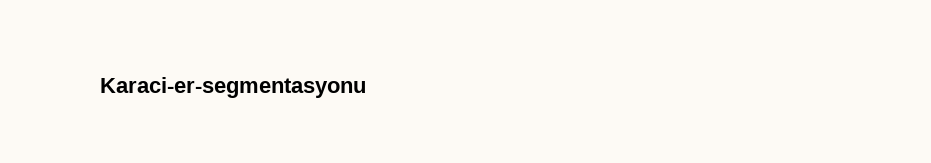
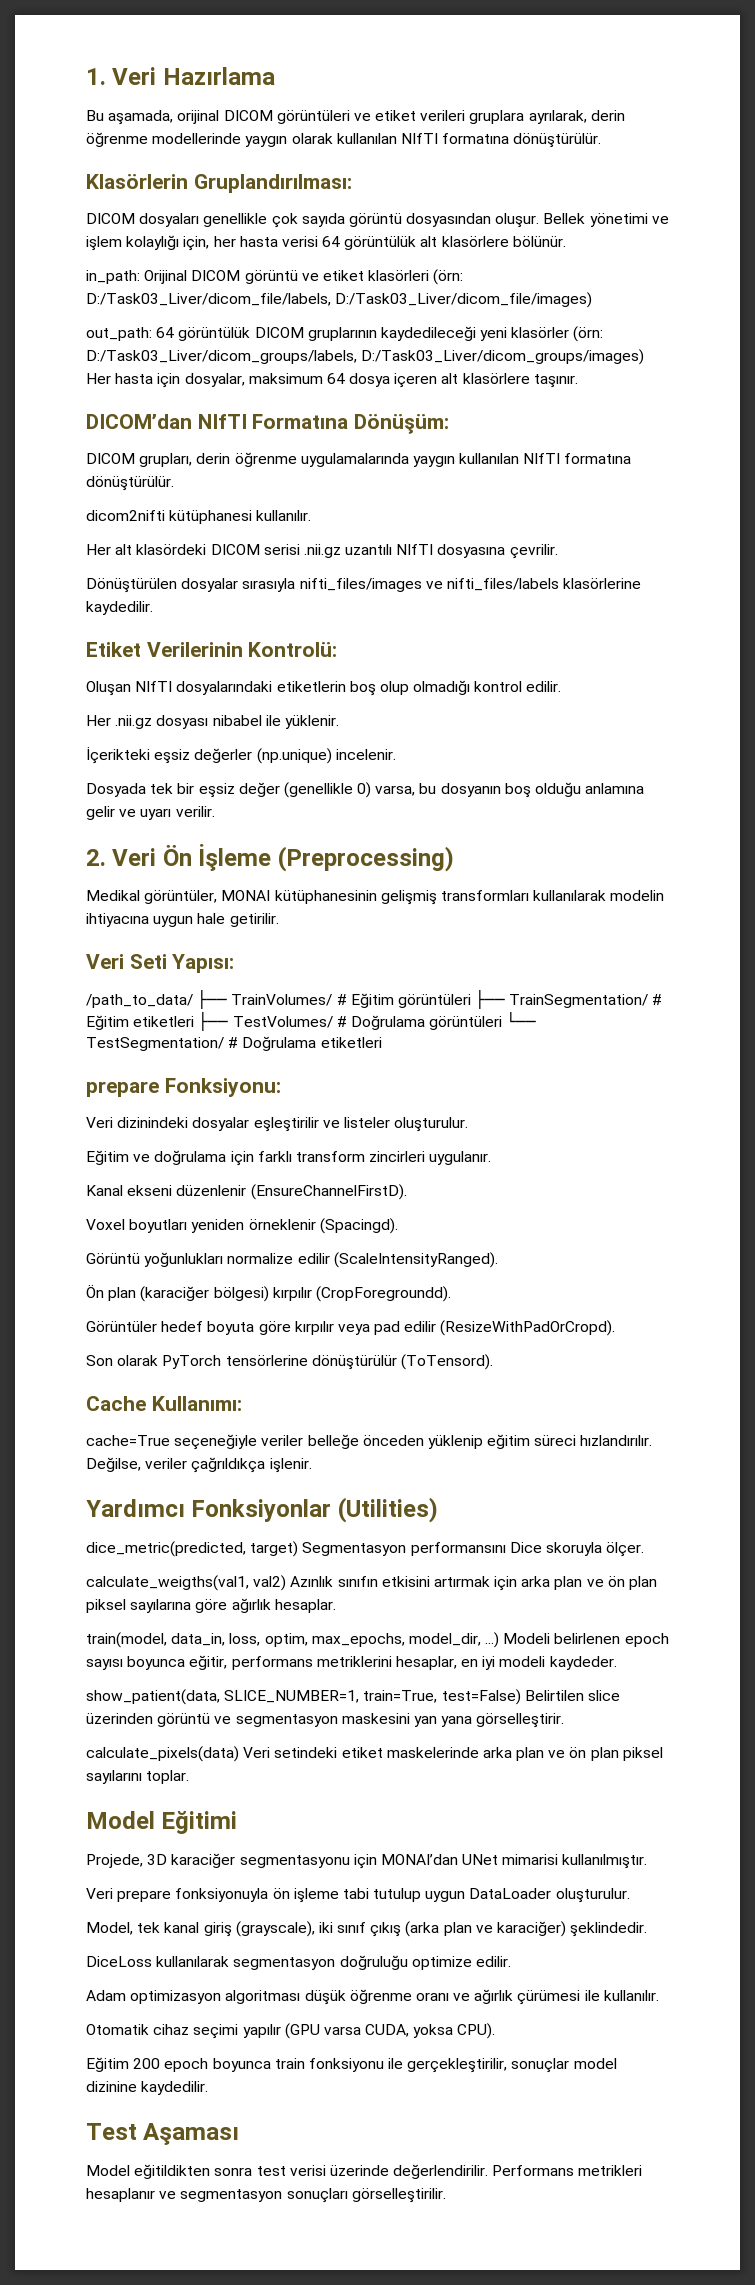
- Karaci-er-segmentasyonu
+ 1. Veri Hazırlama
+ Bu aşamada, orijinal DICOM görüntüleri ve etiket verileri gruplara ayrılarak, derin öğrenme modellerinde yaygın olarak kullanılan NIfTI formatına dönüştürülür.
+ Klasörlerin Gruplandırılması:
+ DICOM dosyaları genellikle çok sayıda görüntü dosyasından oluşur. Bellek yönetimi ve işlem kolaylığı için, her hasta verisi 64 görüntülük alt klasörlere bölünür.
+ in_path: Orijinal DICOM görüntü ve etiket klasörleri (örn: D:/Task03_Liver/dicom_file/labels, D:/Task03_Liver/dicom_file/images)
+ out_path: 64 görüntülük DICOM gruplarının kaydedileceği yeni klasörler (örn: D:/Task03_Liver/dicom_groups/labels, D:/Task03_Liver/dicom_groups/images) Her hasta için dosyalar, maksimum 64 dosya içeren alt klasörlere taşınır.
+ DICOM’dan NIfTI Formatına Dönüşüm:
+ DICOM grupları, derin öğrenme uygulamalarında yaygın kullanılan NIfTI formatına dönüştürülür.
+ dicom2nifti kütüphanesi kullanılır.
+ Her alt klasördeki DICOM serisi .nii.gz uzantılı NIfTI dosyasına çevrilir.
+ Dönüştürülen dosyalar sırasıyla nifti_files/images ve nifti_files/labels klasörlerine kaydedilir.
+ Etiket Verilerinin Kontrolü:
+ Oluşan NIfTI dosyalarındaki etiketlerin boş olup olmadığı kontrol edilir.
+ Her .nii.gz dosyası nibabel ile yüklenir.
+ İçerikteki eşsiz değerler (np.unique) incelenir.
+ Dosyada tek bir eşsiz değer (genellikle 0) varsa, bu dosyanın boş olduğu anlamına gelir ve uyarı verilir.
+ 2. Veri Ön İşleme (Preprocessing)
+ Medikal görüntüler, MONAI kütüphanesinin gelişmiş transformları kullanılarak modelin ihtiyacına uygun hale getirilir.
+ Veri Seti Yapısı:
+ /path_to_data/ ├── TrainVolumes/ # Eğitim görüntüleri ├── TrainSegmentation/ # Eğitim etiketleri ├── TestVolumes/ # Doğrulama görüntüleri └── TestSegmentation/ # Doğrulama etiketleri
+ prepare Fonksiyonu:
+ Veri dizinindeki dosyalar eşleştirilir ve listeler oluşturulur.
+ Eğitim ve doğrulama için farklı transform zincirleri uygulanır.
+ Kanal ekseni düzenlenir (EnsureChannelFirstD).
+ Voxel boyutları yeniden örneklenir (Spacingd).
+ Görüntü yoğunlukları normalize edilir (ScaleIntensityRanged).
+ Ön plan (karaciğer bölgesi) kırpılır (CropForegroundd).
+ Görüntüler hedef boyuta göre kırpılır veya pad edilir (ResizeWithPadOrCropd).
+ Son olarak PyTorch tensörlerine dönüştürülür (ToTensord).
+ Cache Kullanımı:
+ cache=True seçeneğiyle veriler belleğe önceden yüklenip eğitim süreci hızlandırılır. Değilse, veriler çağrıldıkça işlenir.
+ Yardımcı Fonksiyonlar (Utilities)
+ dice_metric(predicted, target) Segmentasyon performansını Dice skoruyla ölçer.
+ calculate_weigths(val1, val2) Azınlık sınıfın etkisini artırmak için arka plan ve ön plan piksel sayılarına göre ağırlık hesaplar.
+ train(model, data_in, loss, optim, max_epochs, model_dir, ...) Modeli belirlenen epoch sayısı boyunca eğitir, performans metriklerini hesaplar, en iyi modeli kaydeder.
+ show_patient(data, SLICE_NUMBER=1, train=True, test=False) Belirtilen slice üzerinden görüntü ve segmentasyon maskesini yan yana görselleştirir.
+ calculate_pixels(data) Veri setindeki etiket maskelerinde arka plan ve ön plan piksel sayılarını toplar.
+ Model Eğitimi
+ Projede, 3D karaciğer segmentasyonu için MONAI’dan UNet mimarisi kullanılmıştır.
+ Veri prepare fonksiyonuyla ön işleme tabi tutulup uygun DataLoader oluşturulur.
+ Model, tek kanal giriş (grayscale), iki sınıf çıkış (arka plan ve karaciğer) şeklindedir.
+ DiceLoss kullanılarak segmentasyon doğruluğu optimize edilir.
+ Adam optimizasyon algoritması düşük öğrenme oranı ve ağırlık çürümesi ile kullanılır.
+ Otomatik cihaz seçimi yapılır (GPU varsa CUDA, yoksa CPU).
+ Eğitim 200 epoch boyunca train fonksiyonu ile gerçekleştirilir, sonuçlar model dizinine kaydedilir.
+ Test Aşaması
+ Model eğitildikten sonra test verisi üzerinde değerlendirilir. Performans metrikleri hesaplanır ve segmentasyon sonuçları görselleştirilir.

